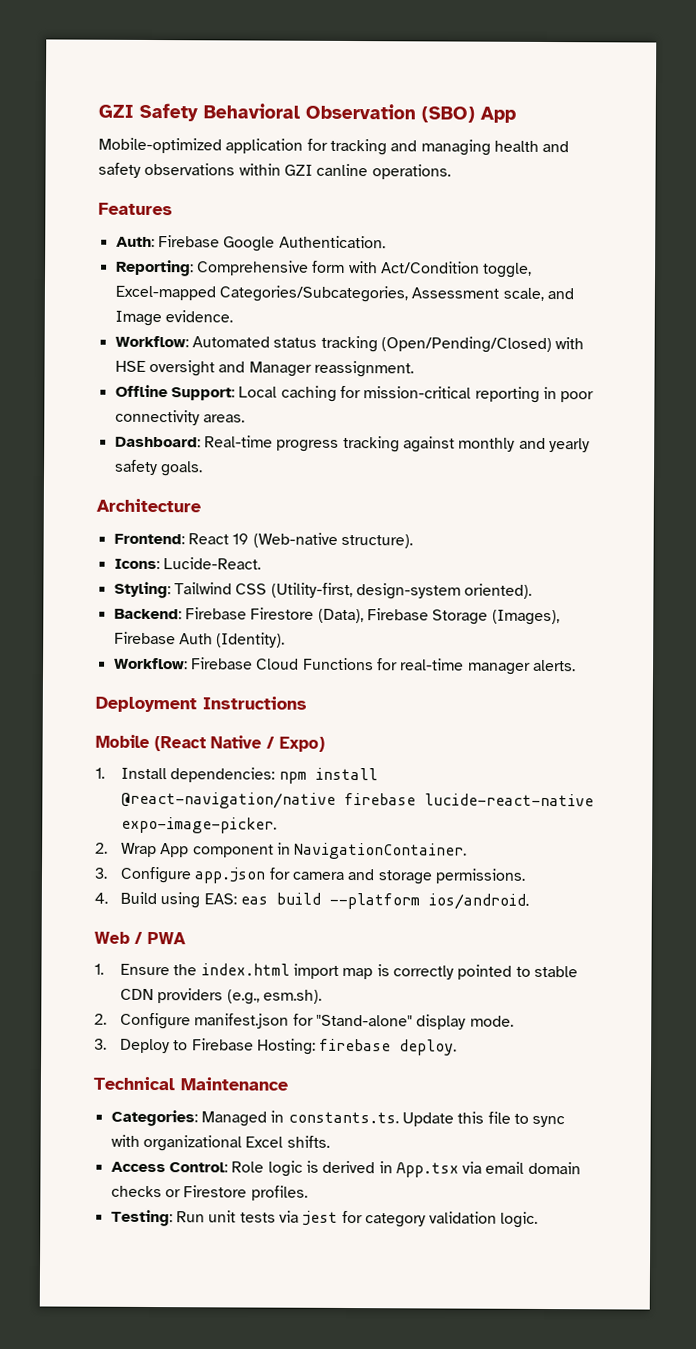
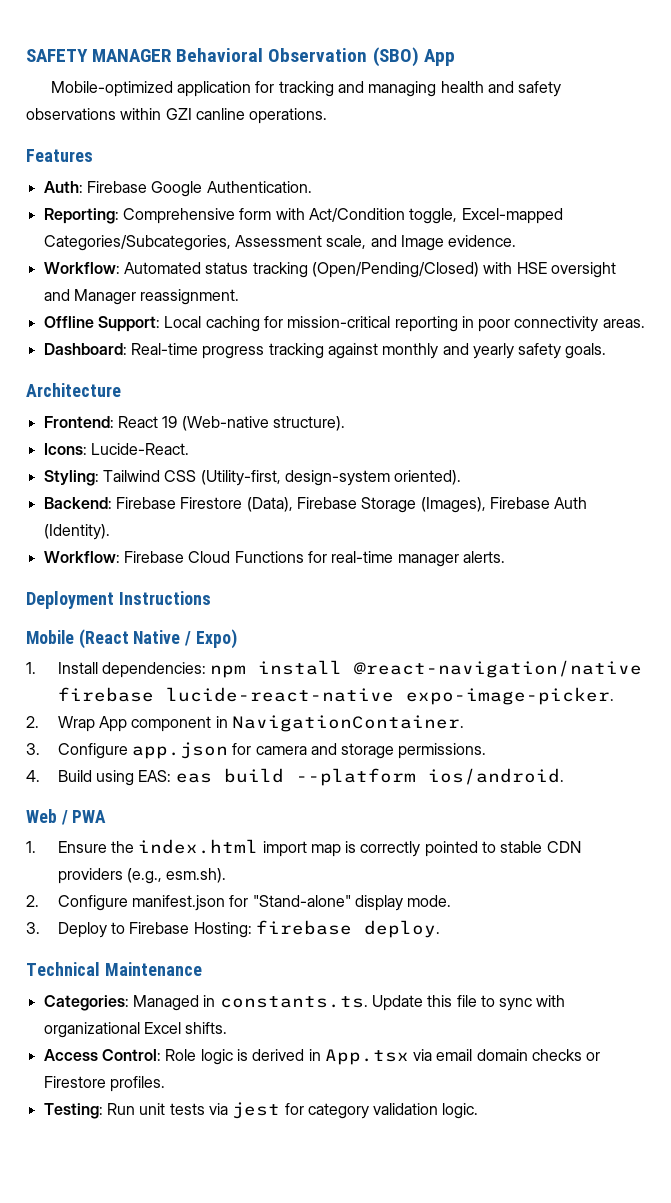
- GZI Safety Behavioral Observation (SBO) App
+ SAFETY MANAGER Behavioral Observation (SBO) App

